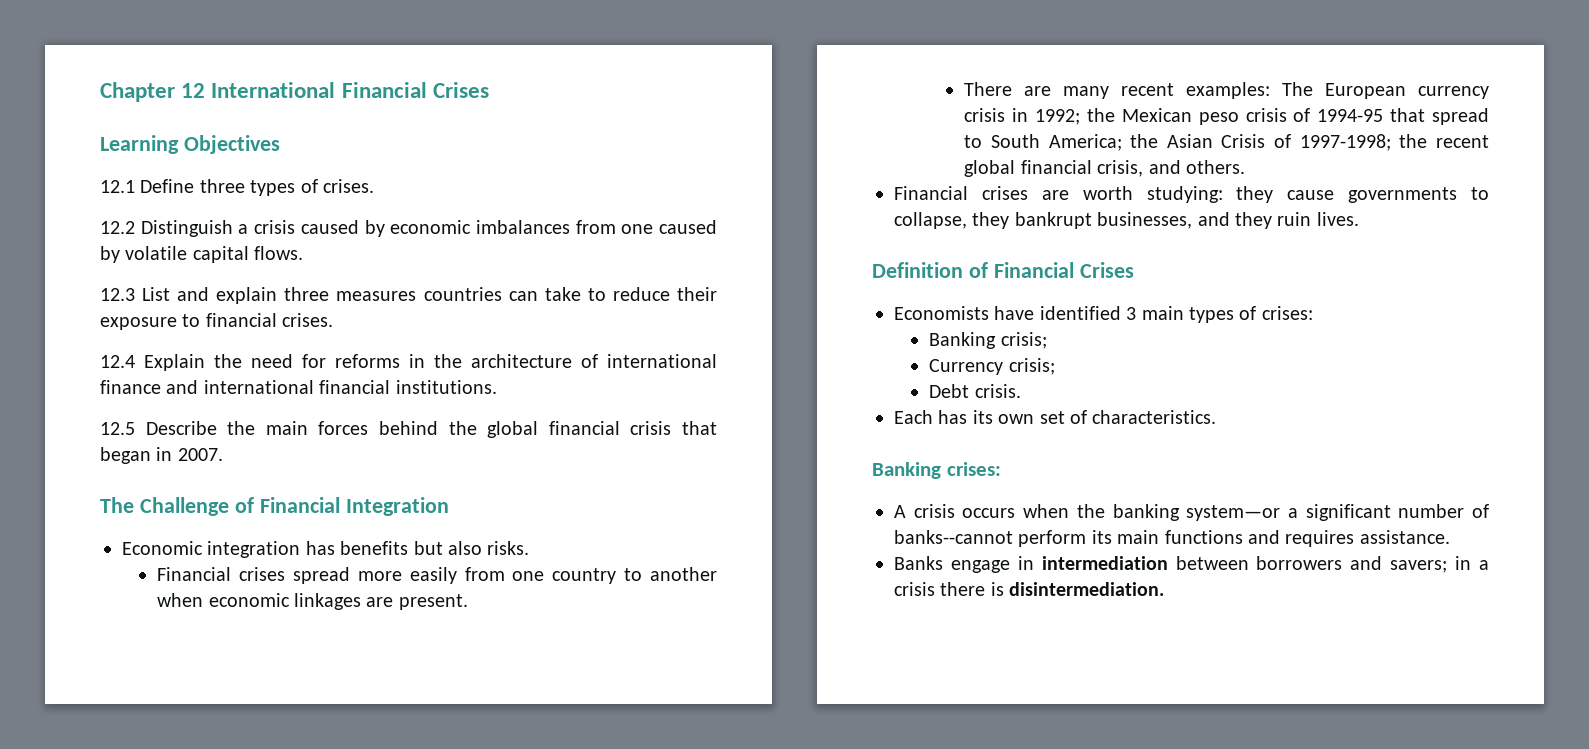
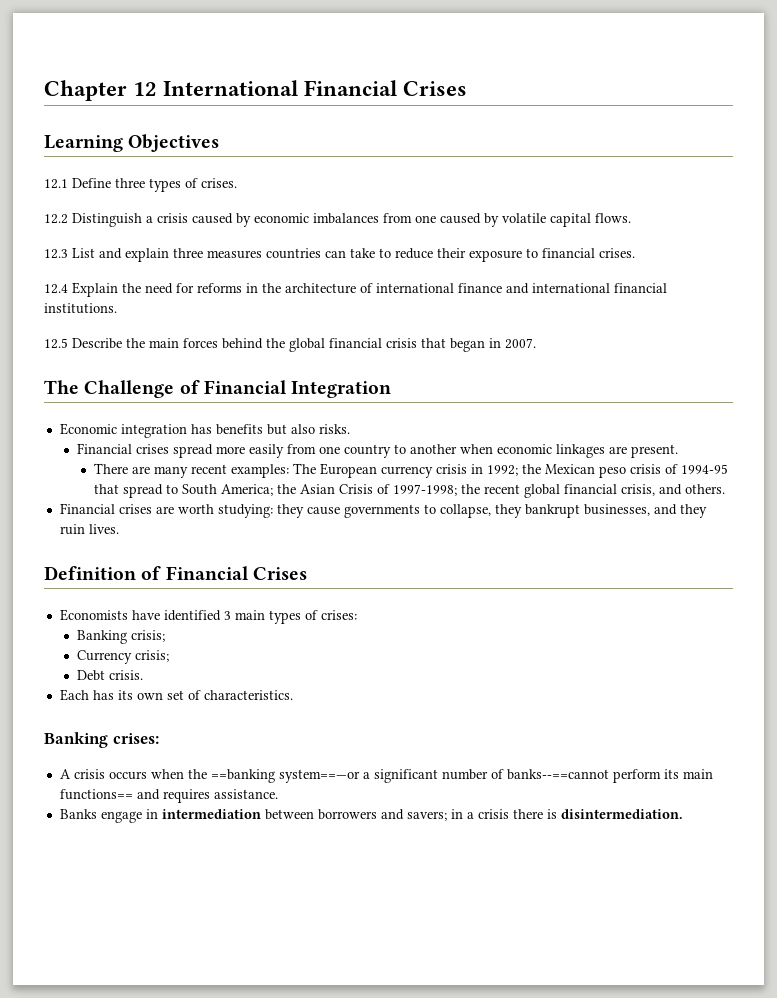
- A crisis occurs when the banking system—or a significant number of banks--cannot perform its main functions and requires assistance.
+ A crisis occurs when the ==banking system==—or a significant number of banks--==cannot perform its main functions== and requires assistance.

